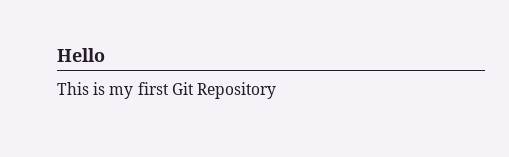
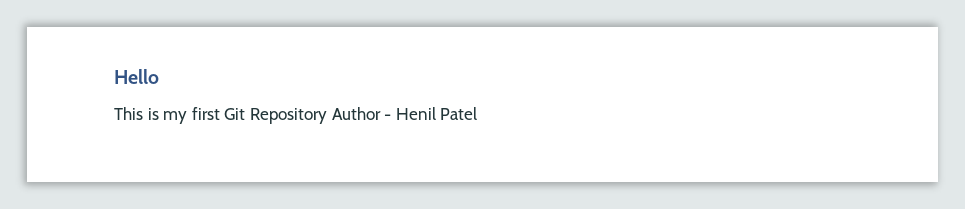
- This is my first Git Repository
+ This is my first Git Repository Author - Henil Patel

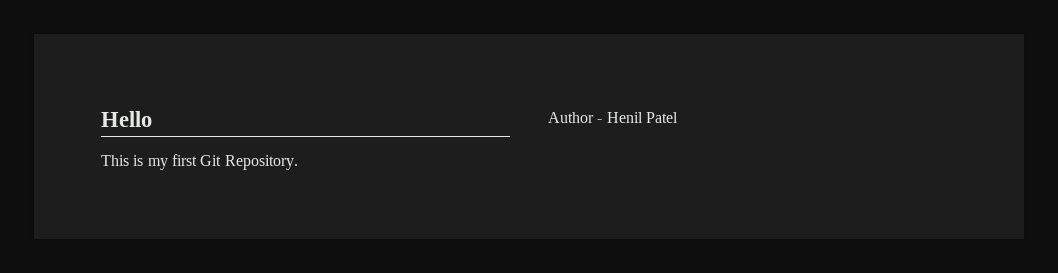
- This is my first Git Repository Author - Henil Patel
+ This is my first Git Repository.
+ Author - Henil Patel

